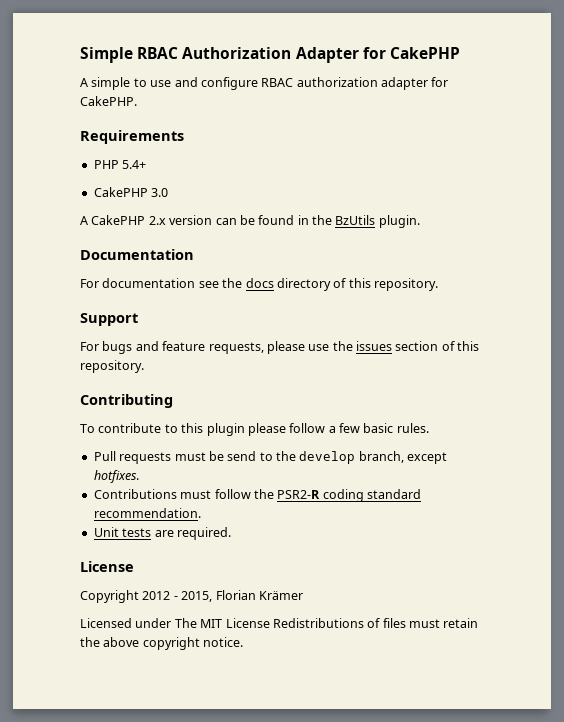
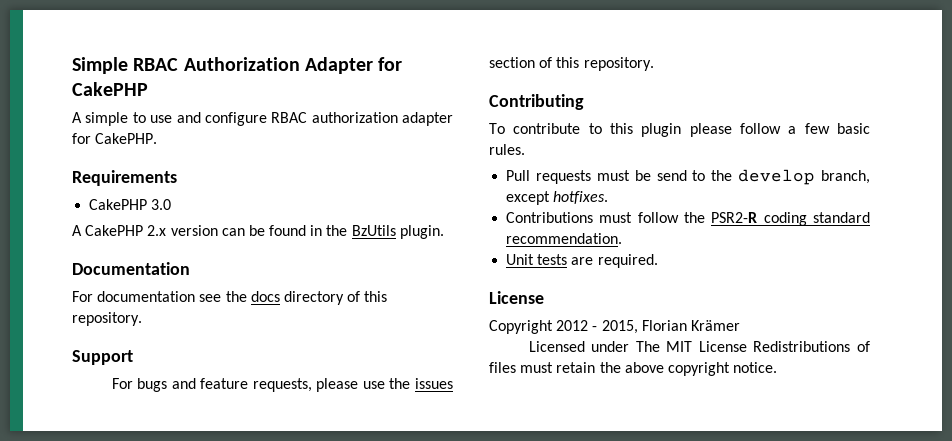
- PHP 5.4+

